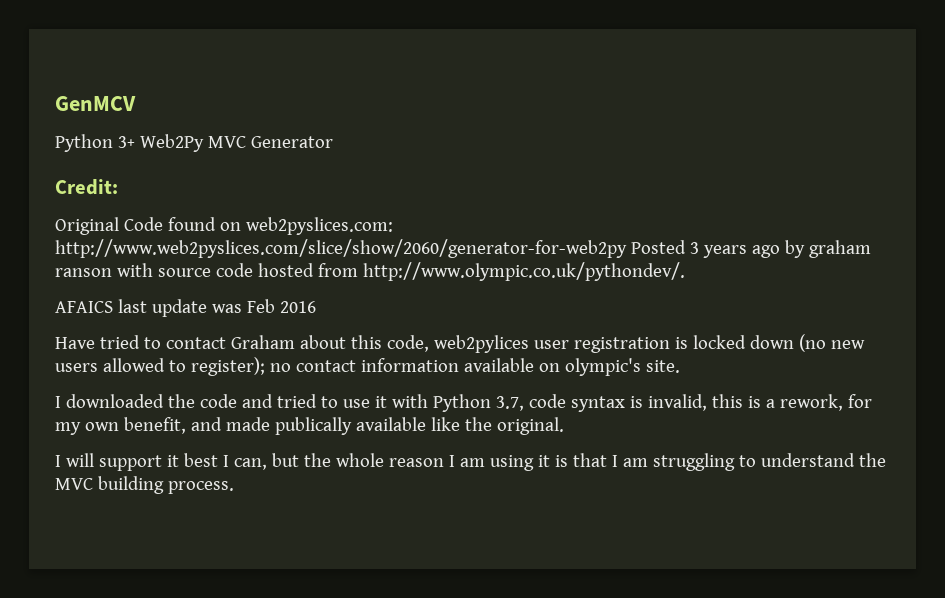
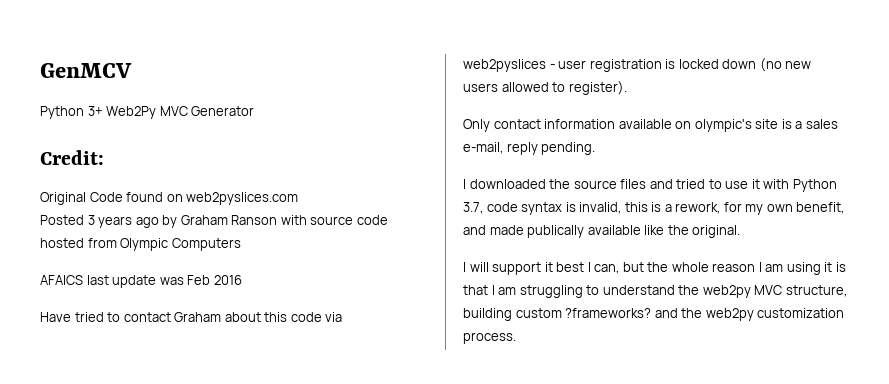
- Original Code found on web2pyslices.com: http://www.web2pyslices.com/slice/show/2060/generator-for-web2py Posted 3 years ago by graham ranson with source code hosted from http://www.olympic.co.uk/pythondev/.
+ Original Code found on web2pyslices.com
+ Posted 3 years ago by Graham Ranson with source code hosted from Olympic Computers
- Have tried to contact Graham about this code, web2pylices user registration is locked down (no new users allowed to register); no contact information available on olympic's site.
+ Have tried to contact Graham about this code via web2pyslices - user registration is locked down (no new users allowed to register).
+ Only contact information available on olympic's site is a sales e-mail, reply pending.
- I downloaded the code and tried to use it with Python 3.7, code syntax is invalid, this is a rework, for my own benefit, and made publically available like the original.
+ I downloaded the source files and tried to use it with Python 3.7, code syntax is invalid, this is a rework, for my own benefit, and made publically available like the original.
- I will support it best I can, but the whole reason I am using it is that I am struggling to understand the MVC building process.
+ I will support it best I can, but the whole reason I am using it is that I am struggling to understand the web2py MVC structure, building custom ?frameworks? and the web2py customization process.

